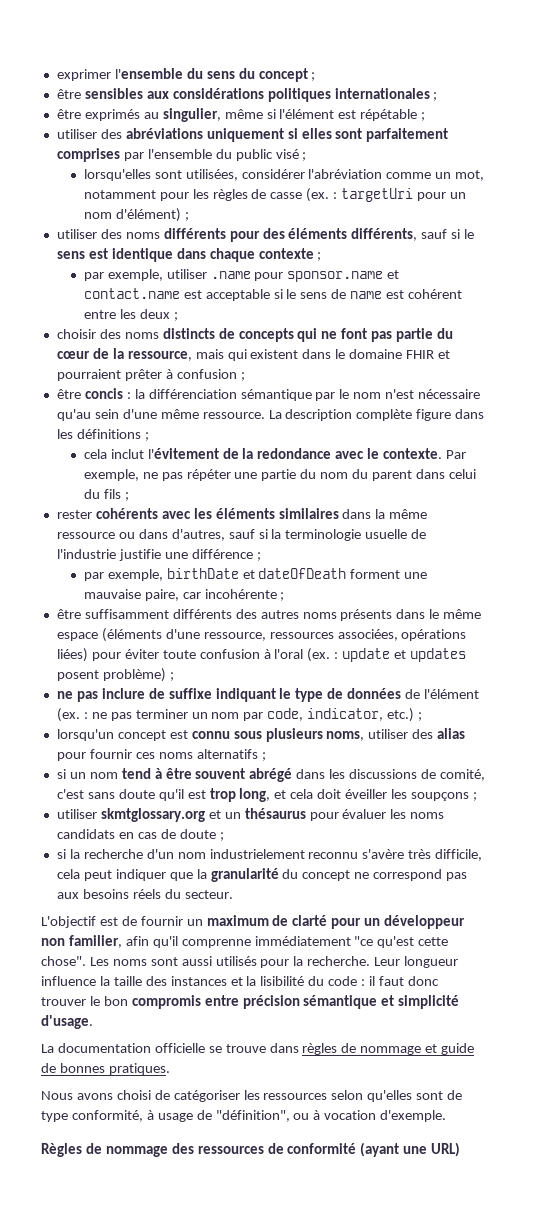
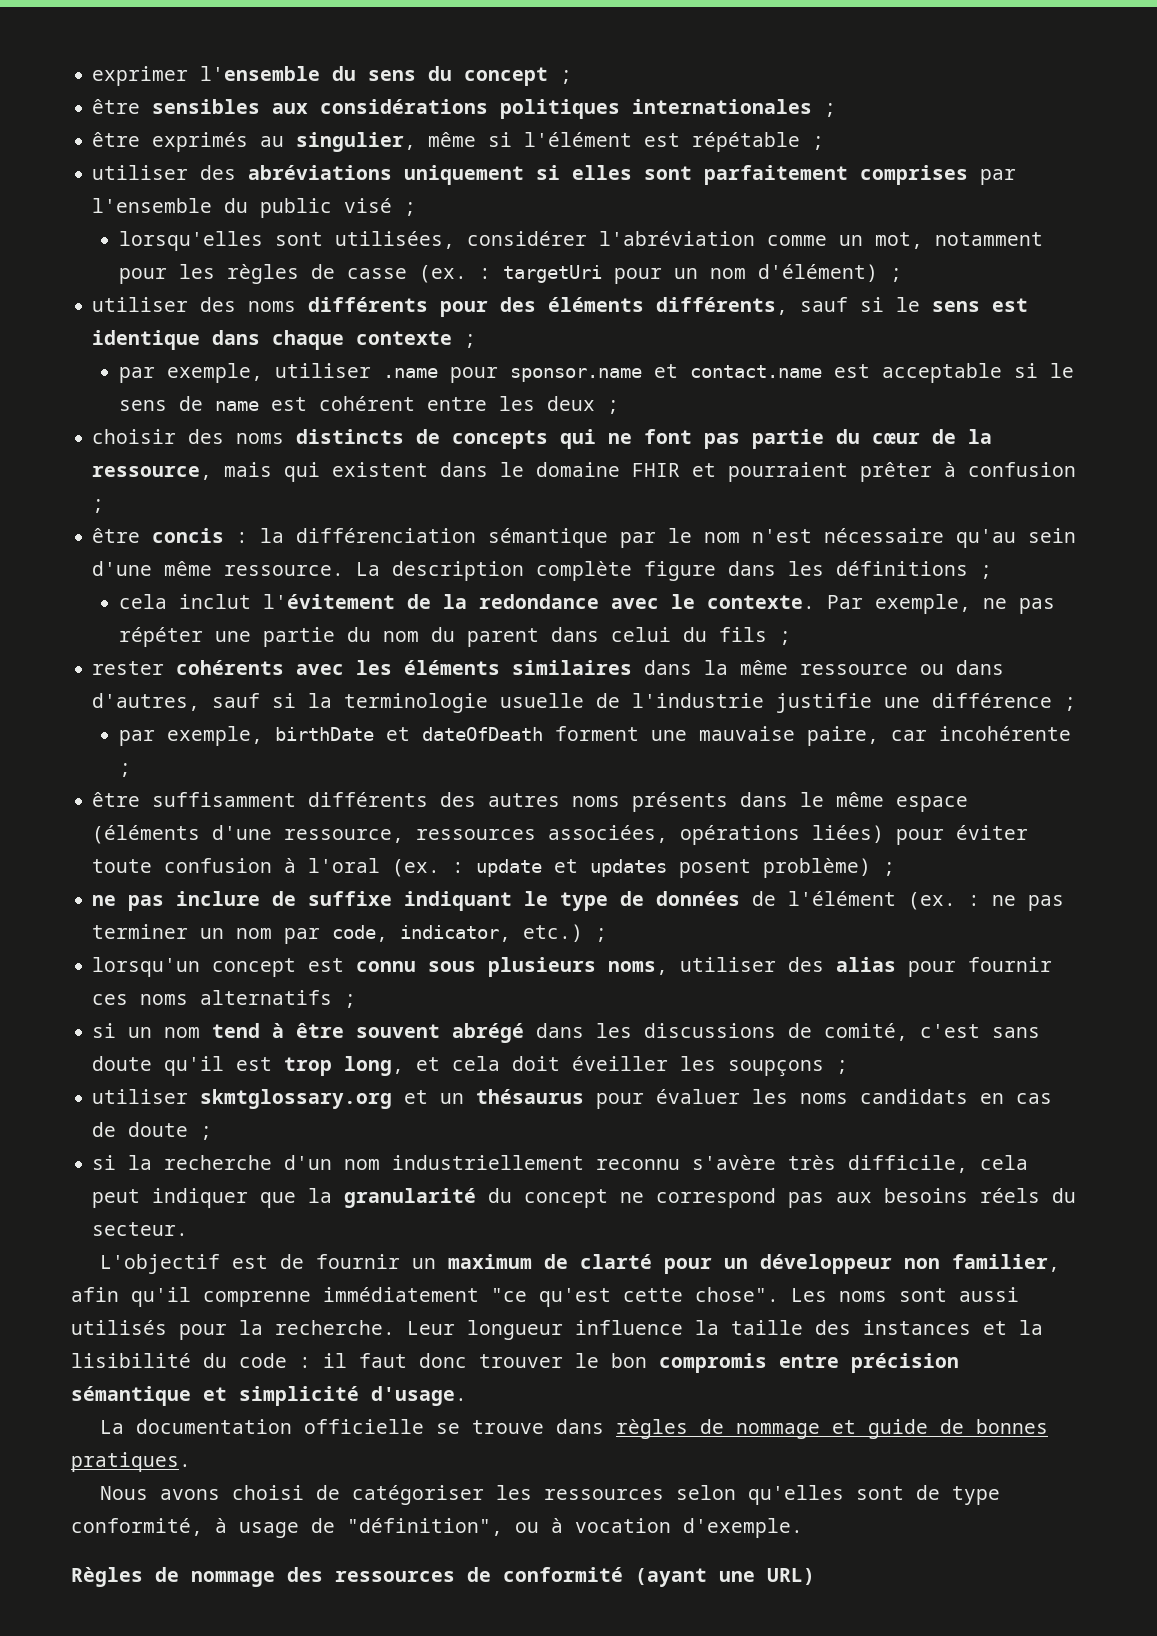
- si la recherche d'un nom industrielement reconnu s'avère très difficile, cela peut indiquer que la granularité du concept ne correspond pas aux besoins réels du secteur.
+ si la recherche d'un nom industriellement reconnu s'avère très difficile, cela peut indiquer que la granularité du concept ne correspond pas aux besoins réels du secteur.

